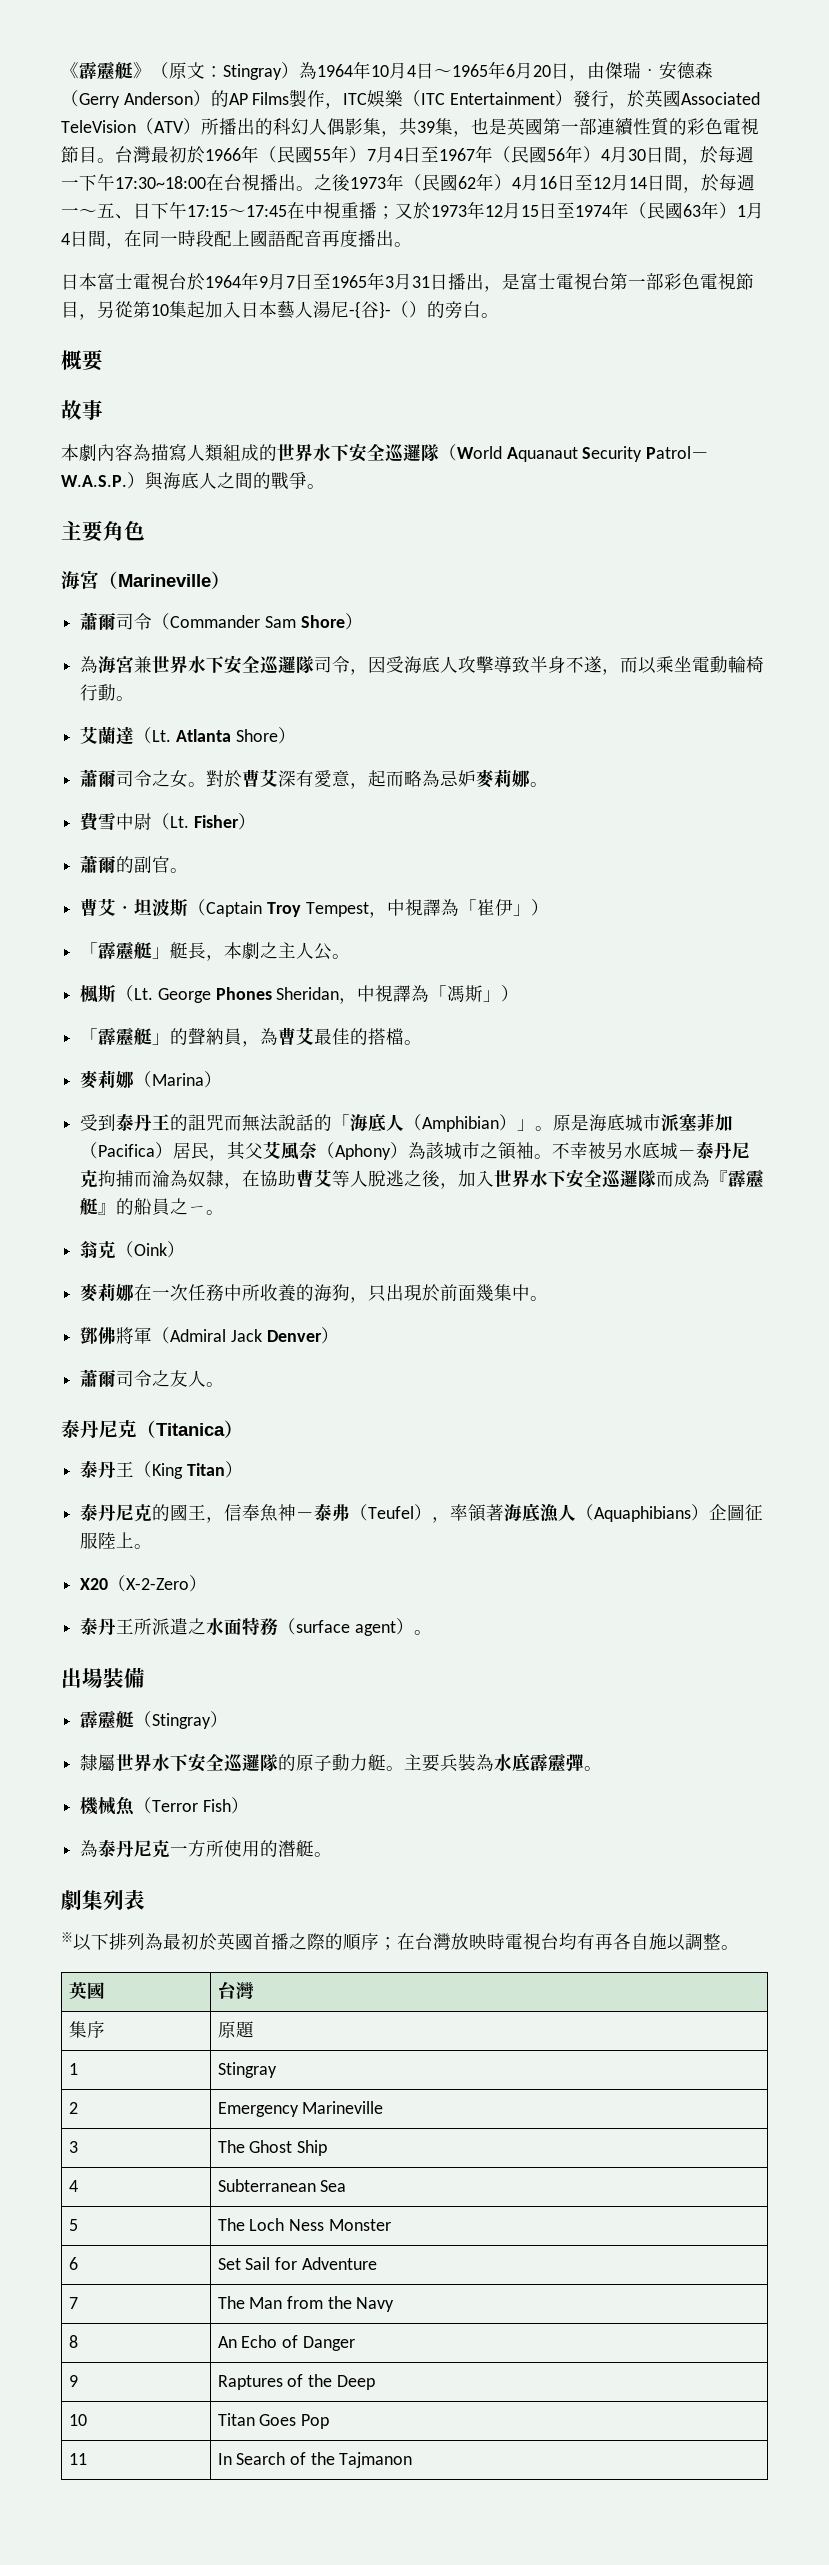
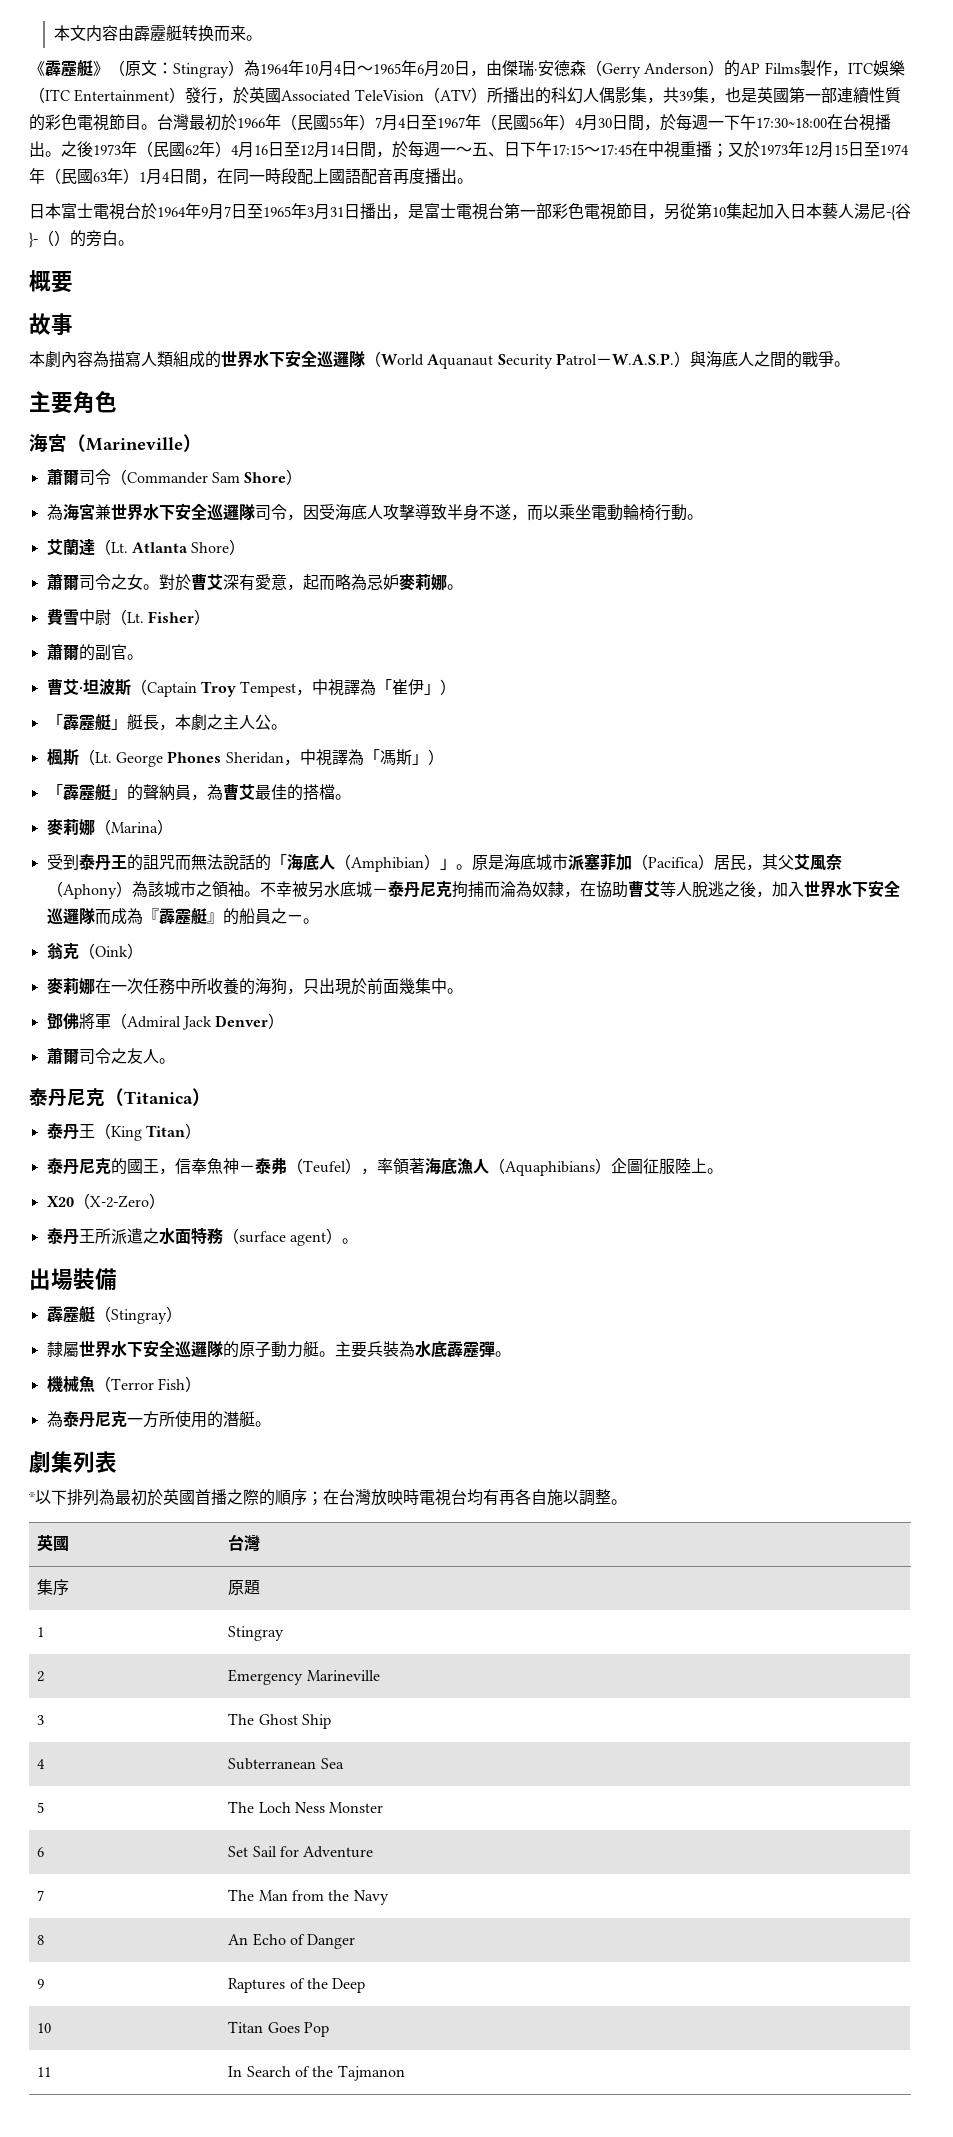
+ 本文内容由霹靂艇转换而来。

